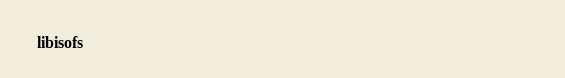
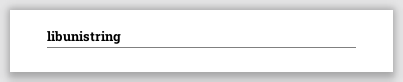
- libisofs
+ libunistring

